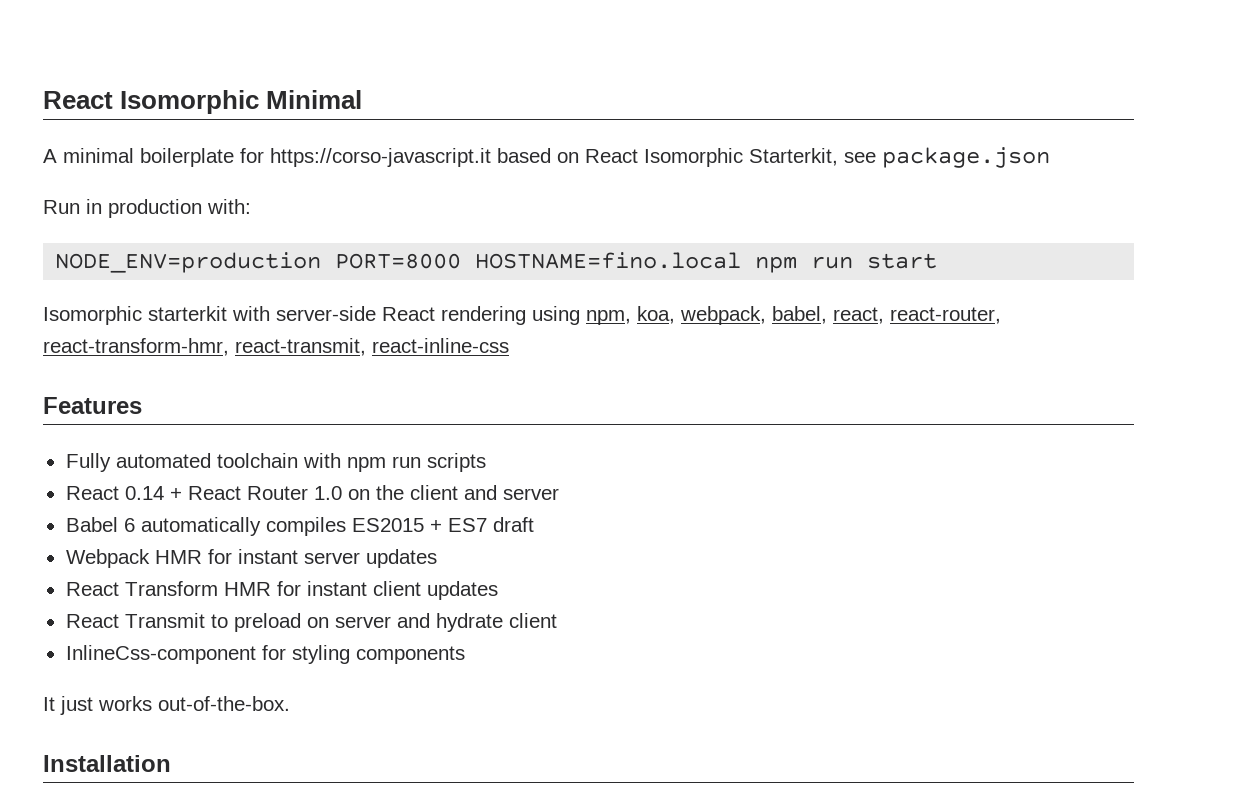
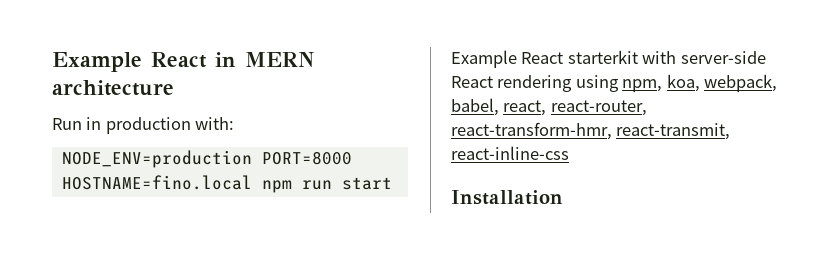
- React Isomorphic Minimal
- A minimal boilerplate for https://corso-javascript.it based on React Isomorphic Starterkit, see package.json
+ Example React in MERN architecture
- Isomorphic starterkit with server-side React rendering using npm, koa, webpack, babel, react, react-router, react-transform-hmr, react-transmit, react-inline-css
+ Example React starterkit with server-side React rendering using npm, koa, webpack, babel, react, react-router, react-transform-hmr, react-transmit, react-inline-css
- Features
- Fully automated toolchain with npm run scripts
- React 0.14 + React Router 1.0 on the client and server
- Babel 6 automatically compiles ES2015 + ES7 draft
- Webpack HMR for instant server updates
- React Transform HMR for instant client updates
- React Transmit to preload on server and hydrate client
- InlineCss-component for styling components
- It just works out-of-the-box.

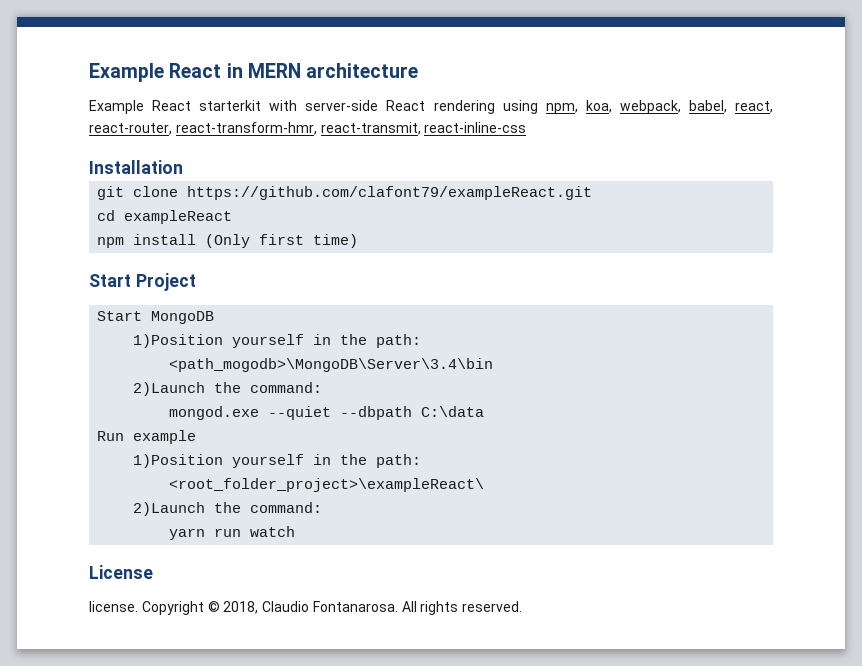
- Run in production with:
- NODE_ENV=production PORT=8000 HOSTNAME=fino.local npm run start
+ git clone https://github.com/clafont79/exampleReact.git
+ cd exampleReact
+ npm install (Only first time)
+ Start Project
+ Start MongoDB
+ 1)Position yourself in the path:
+ <path_mogodb>\MongoDB\Server\3.4\bin
+ 2)Launch the command:
+ mongod.exe --quiet --dbpath C:\data
+ Run example
+ 1)Position yourself in the path:
+ <root_folder_project>\exampleReact\
+ 2)Launch the command:
+ yarn run watch
+ License
+ license. Copyright © 2018, Claudio Fontanarosa. All rights reserved.

